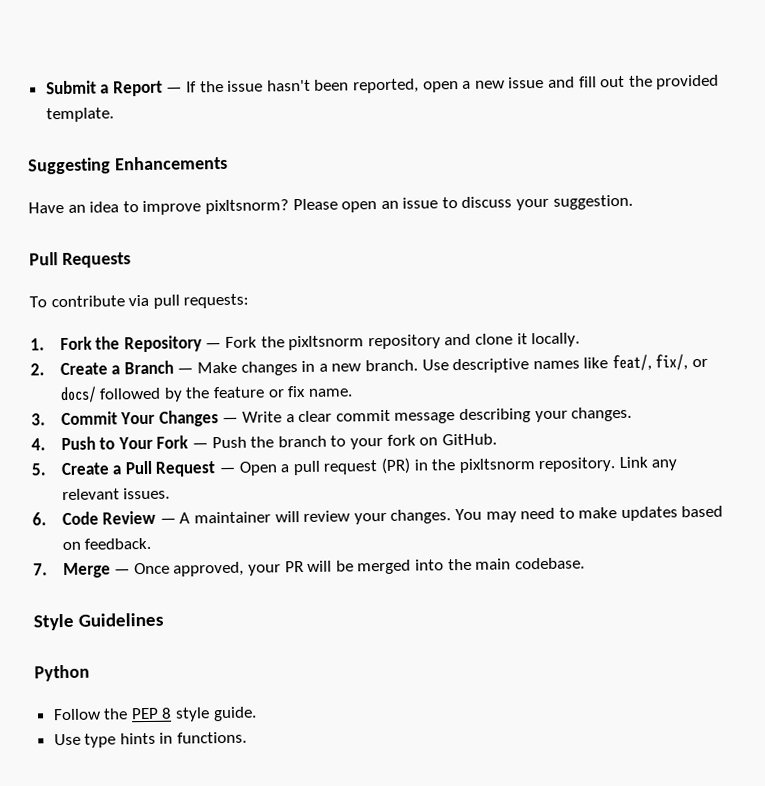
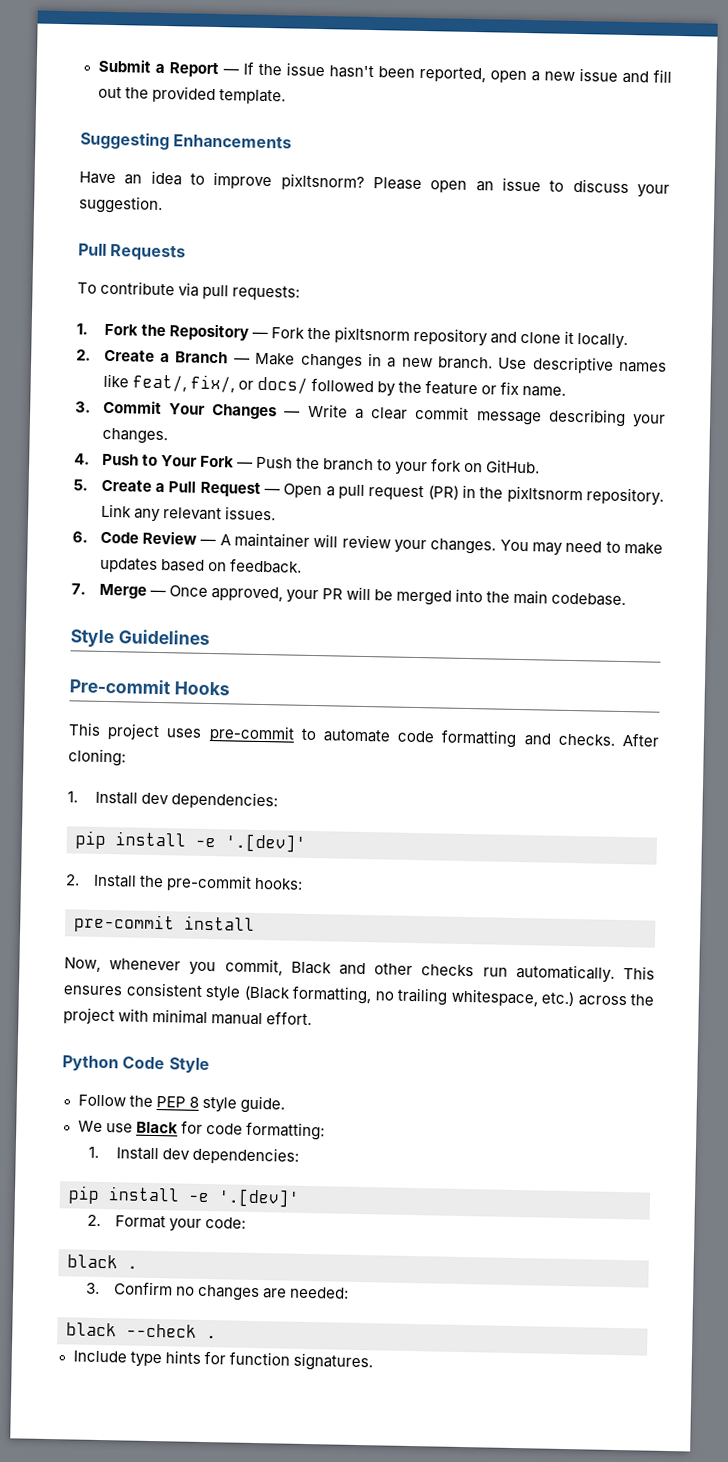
+ Pre-commit Hooks
+ This project uses pre-commit to automate code formatting and checks. After cloning:
+ 1. Install dev dependencies:
+ pip install -e '.[dev]'
+ 2. Install the pre-commit hooks:
+ pre-commit install
+ Now, whenever you commit, Black and other checks run automatically. This ensures consistent style (Black formatting, no trailing whitespace, etc.) across the project with minimal manual effort.
- Python
+ Python Code Style
- Use type hints in functions.
+ We use Black for code formatting:
+ 1. Install dev dependencies:
+ pip install -e '.[dev]'
+ 2. Format your code:
+ black .
+ 3. Confirm no changes are needed:
+ black --check .
+ Include type hints for function signatures.

